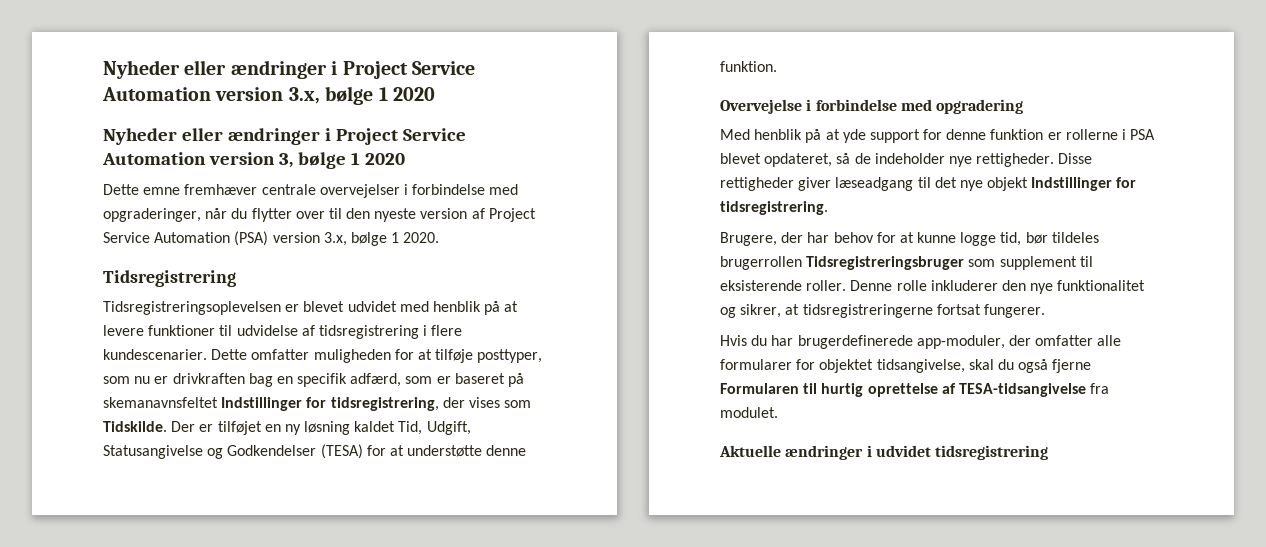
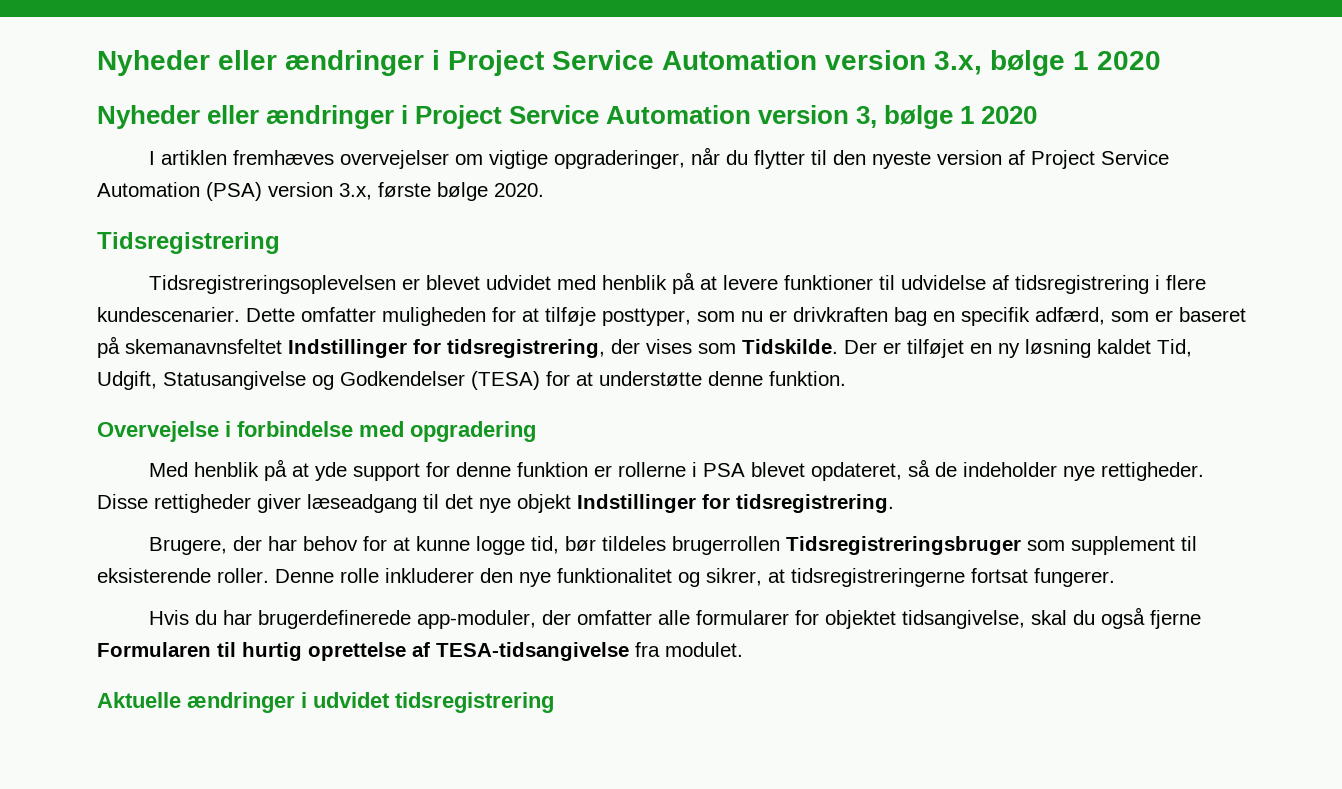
- Dette emne fremhæver centrale overvejelser i forbindelse med opgraderinger, når du flytter over til den nyeste version af Project Service Automation (PSA) version 3.x, bølge 1 2020.
+ I artiklen fremhæves overvejelser om vigtige opgraderinger, når du flytter til den nyeste version af Project Service Automation (PSA) version 3.x, første bølge 2020.

